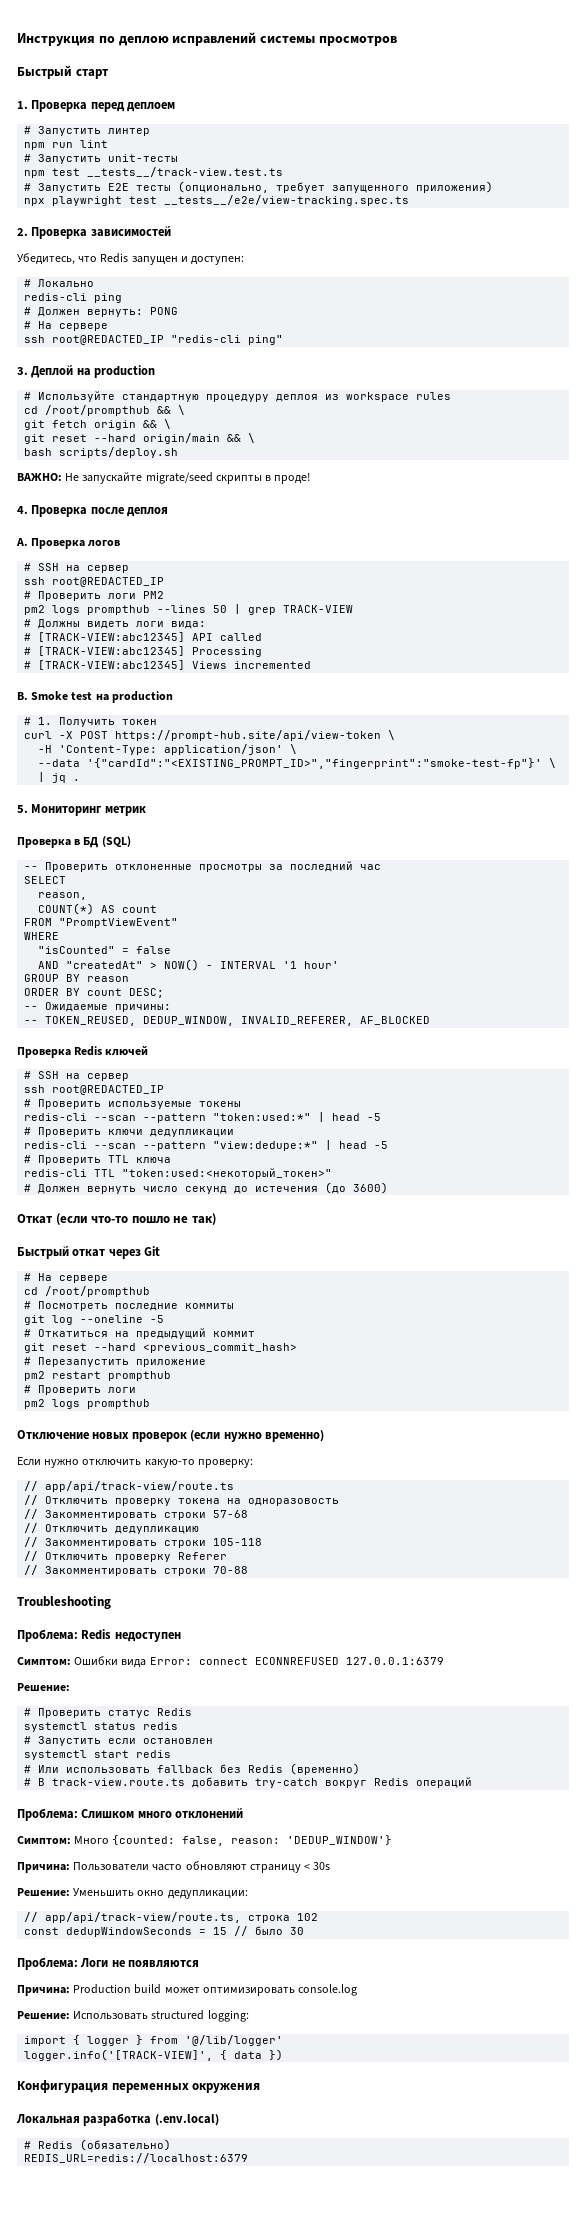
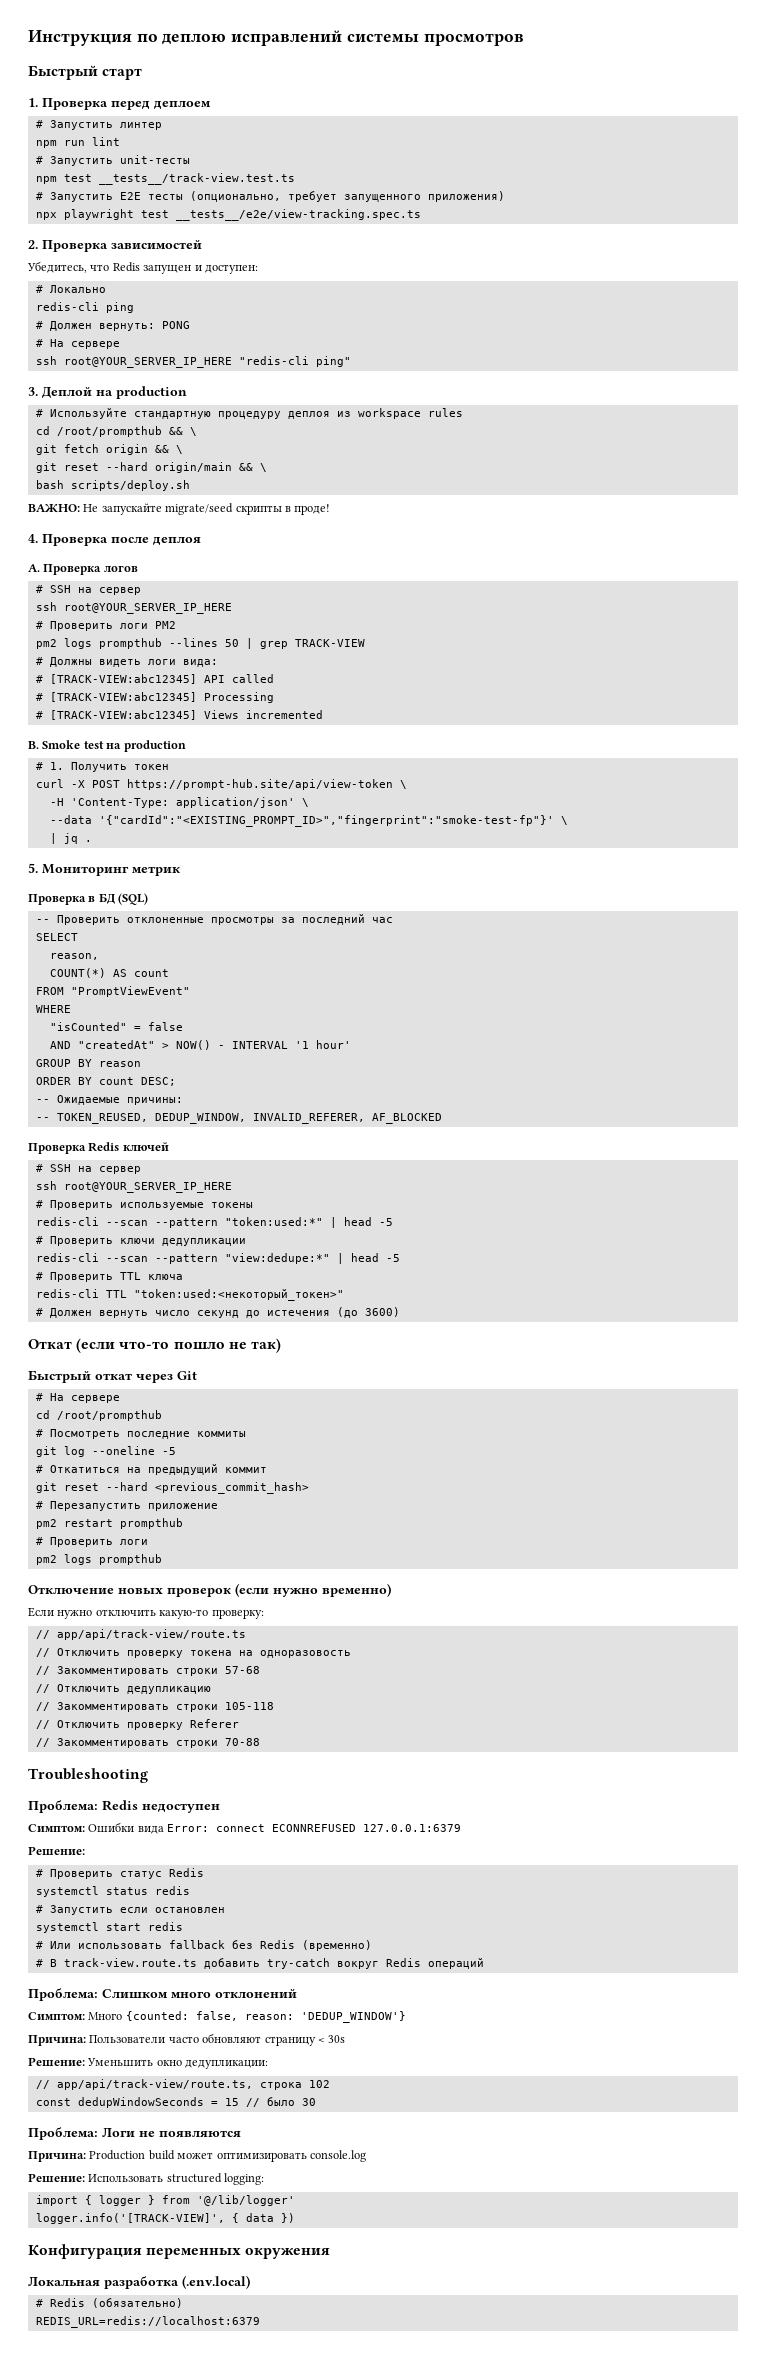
- ssh root@REDACTED_IP "redis-cli ping"
+ ssh root@YOUR_SERVER_IP_HERE "redis-cli ping"
  A. Проверка логов
  # SSH на сервер
- ssh root@REDACTED_IP
+ ssh root@YOUR_SERVER_IP_HERE
  Проверка Redis ключей
  # SSH на сервер
- ssh root@REDACTED_IP
+ ssh root@YOUR_SERVER_IP_HERE

